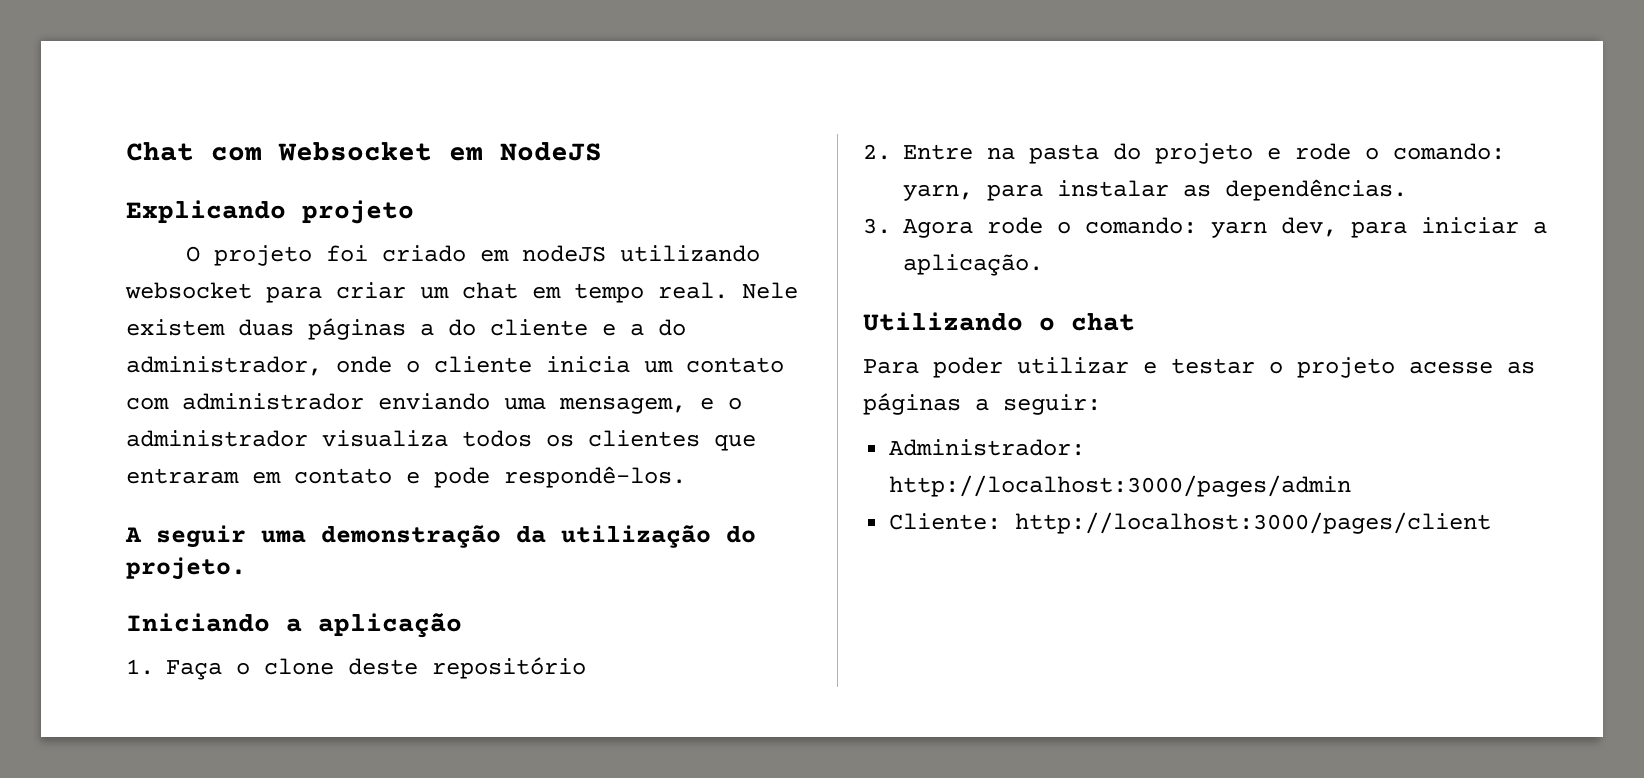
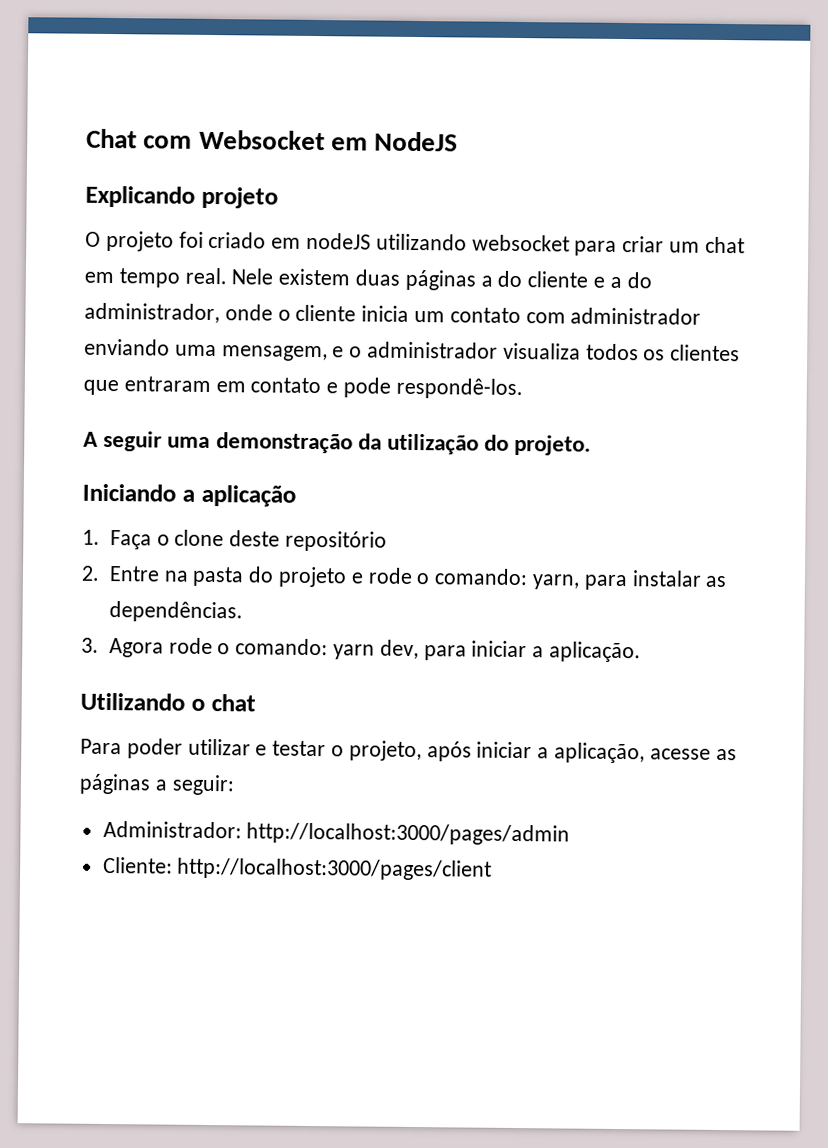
- Para poder utilizar e testar o projeto acesse as páginas a seguir:
+ Para poder utilizar e testar o projeto, após iniciar a aplicação, acesse as páginas a seguir:

